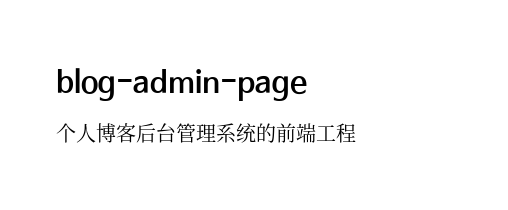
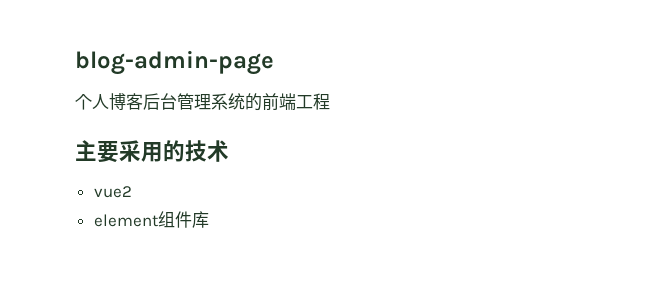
+ 主要采用的技术
+ vue2
+ element组件库

